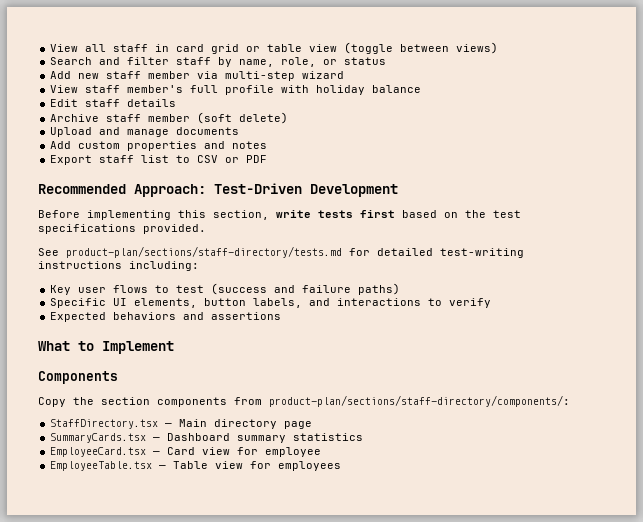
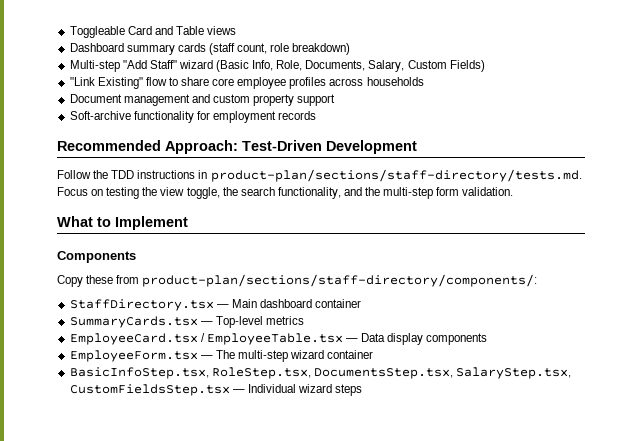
- View all staff in card grid or table view (toggle between views)
- Search and filter staff by name, role, or status
- Add new staff member via multi-step wizard
- View staff member's full profile with holiday balance
- Edit staff details
- Archive staff member (soft delete)
- Upload and manage documents
- Add custom properties and notes
- Export staff list to CSV or PDF
+ Toggleable Card and Table views
+ Dashboard summary cards (staff count, role breakdown)
+ Multi-step "Add Staff" wizard (Basic Info, Role, Documents, Salary, Custom Fields)
+ "Link Existing" flow to share core employee profiles across households
+ Document management and custom property support
+ Soft-archive functionality for employment records
  Recommended Approach: Test-Driven Development
- Before implementing this section, write tests first based on the test specifications provided.
- See product-plan/sections/staff-directory/tests.md for detailed test-writing instructions including:
- Key user flows to test (success and failure paths)
- Specific UI elements, button labels, and interactions to verify
- Expected behaviors and assertions
+ Follow the TDD instructions in product-plan/sections/staff-directory/tests.md. Focus on testing the view toggle, the search functionality, and the multi-step form validation.
- Copy the section components from product-plan/sections/staff-directory/components/:
+ Copy these from product-plan/sections/staff-directory/components/:
- StaffDirectory.tsx — Main directory page
+ StaffDirectory.tsx — Main dashboard container
- SummaryCards.tsx — Dashboard summary statistics
- EmployeeCard.tsx — Card view for employee
- EmployeeTable.tsx — Table view for employees
+ SummaryCards.tsx — Top-level metrics
+ EmployeeCard.tsx / EmployeeTable.tsx — Data display components
+ EmployeeForm.tsx — The multi-step wizard container
+ BasicInfoStep.tsx, RoleStep.tsx, DocumentsStep.tsx, SalaryStep.tsx, CustomFieldsStep.tsx — Individual wizard steps

